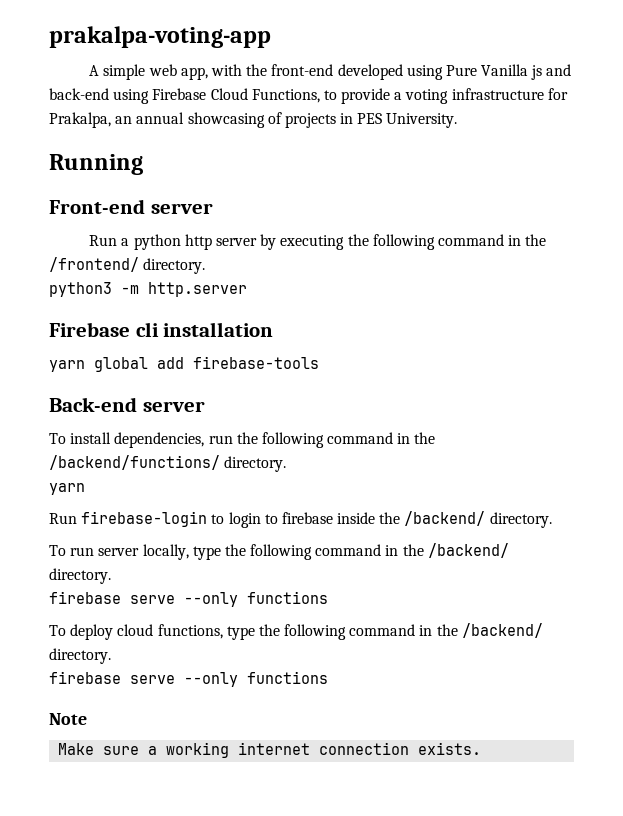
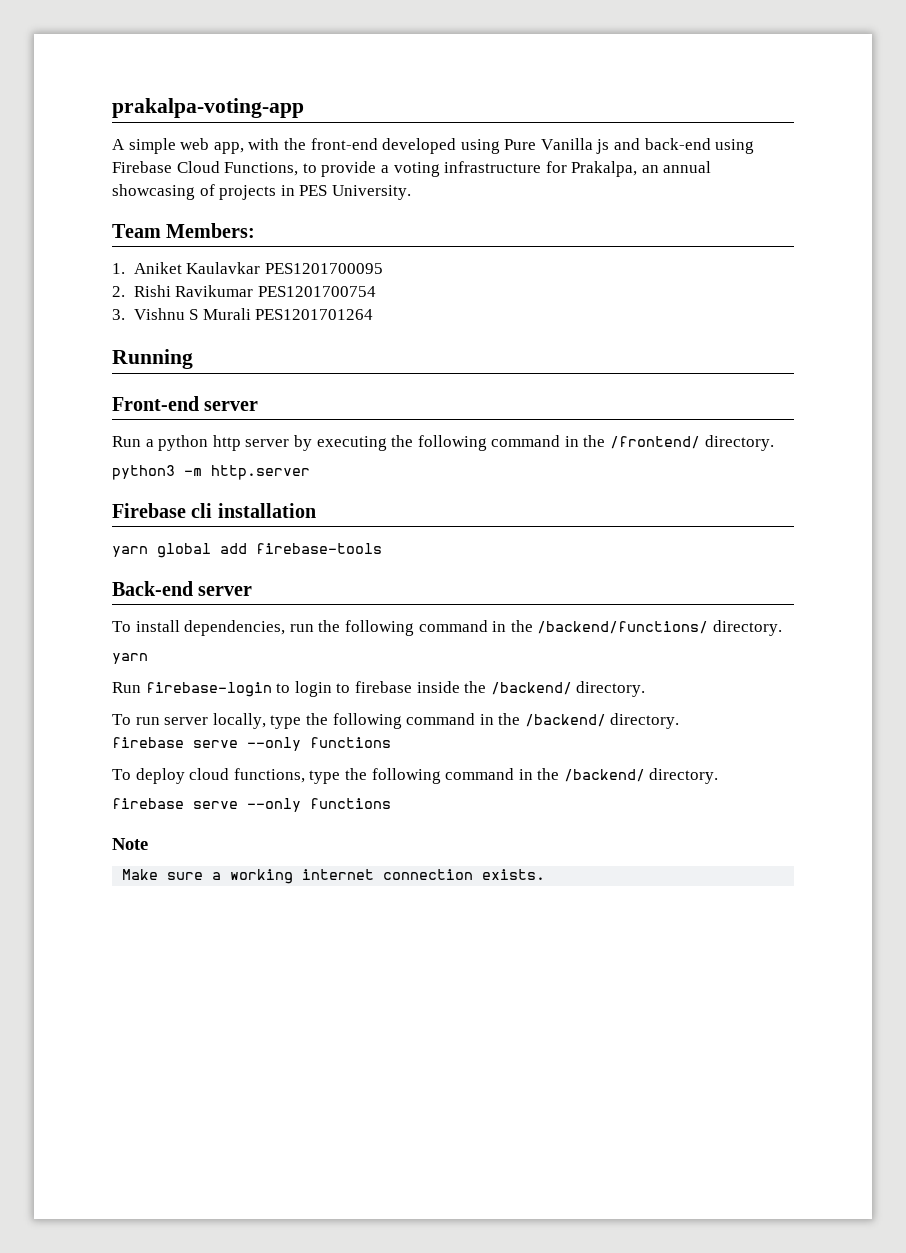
+ Team Members:
+ 1. Aniket Kaulavkar PES1201700095
+ 2. Rishi Ravikumar PES1201700754
+ 3. Vishnu S Murali PES1201701264

